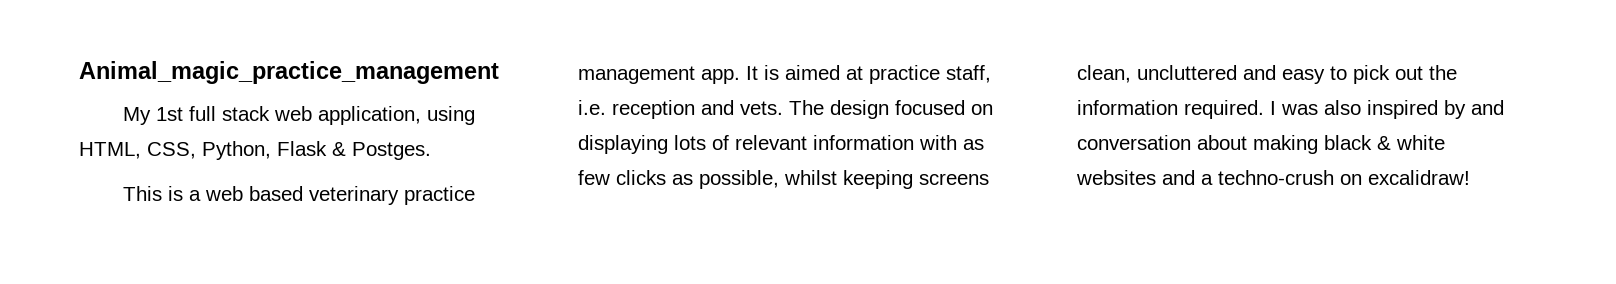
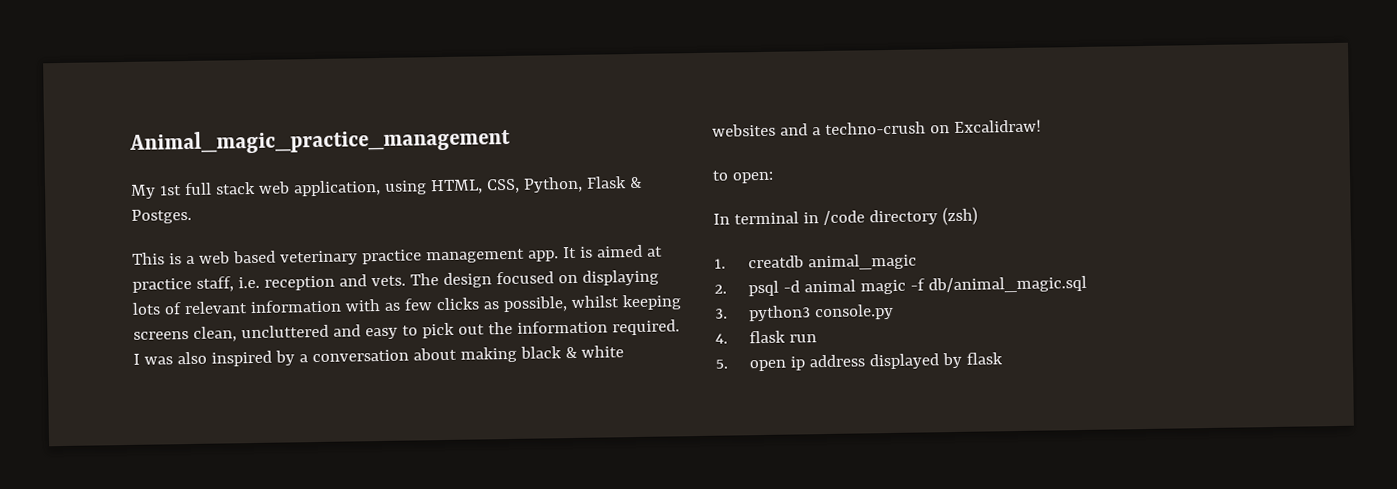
- I was also inspired by and conversation about making black & white websites and a techno-crush on excalidraw!
+ I was also inspired by a conversation about making black & white websites and a techno-crush on Excalidraw!
+ to open:
+ In terminal in /code directory (zsh)
+ 1. creatdb animal_magic
+ 2. psql -d animal magic -f db/animal_magic.sql
+ 3. python3 console.py
+ 4. flask run
+ 5. open ip address displayed by flask

